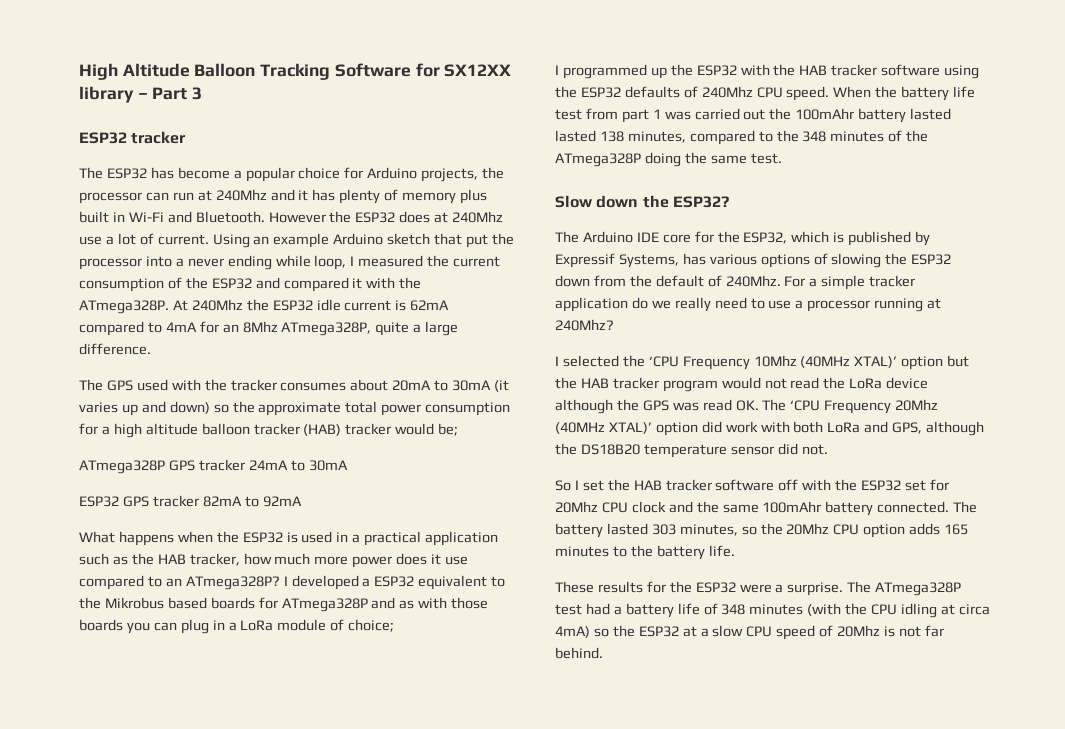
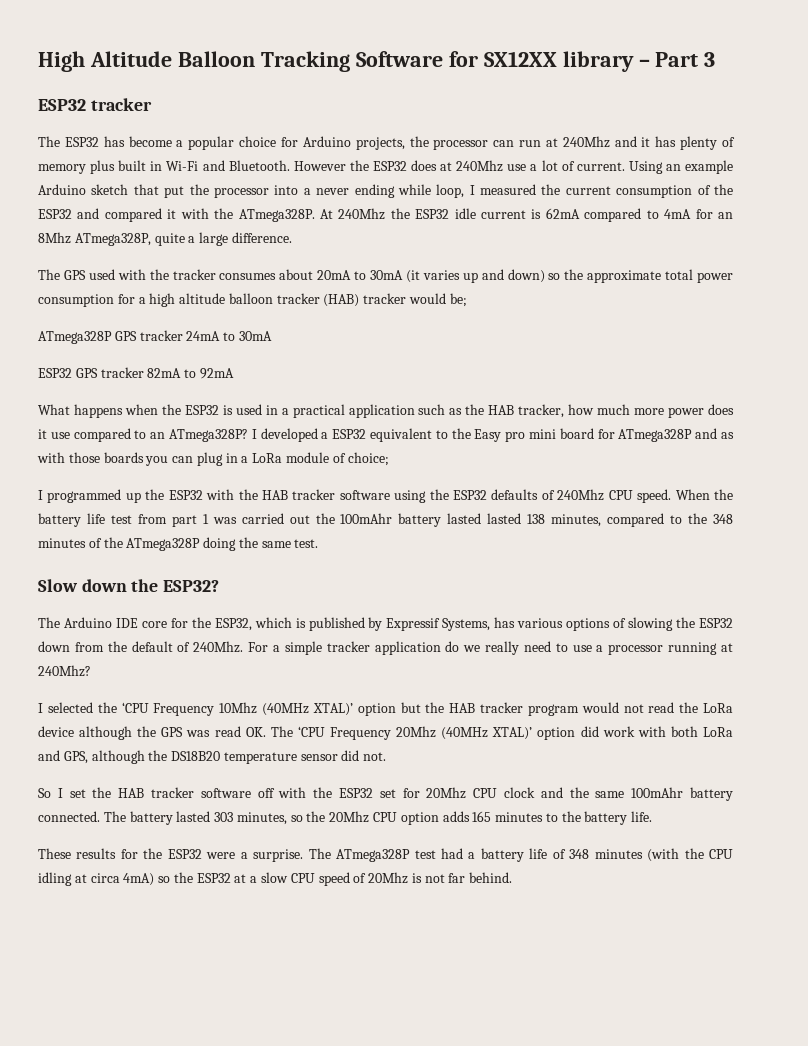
- I developed a ESP32 equivalent to the Mikrobus based boards for ATmega328P and as with those boards you can plug in a LoRa module of choice;
+ I developed a ESP32 equivalent to the Easy pro mini board for ATmega328P and as with those boards you can plug in a LoRa module of choice;

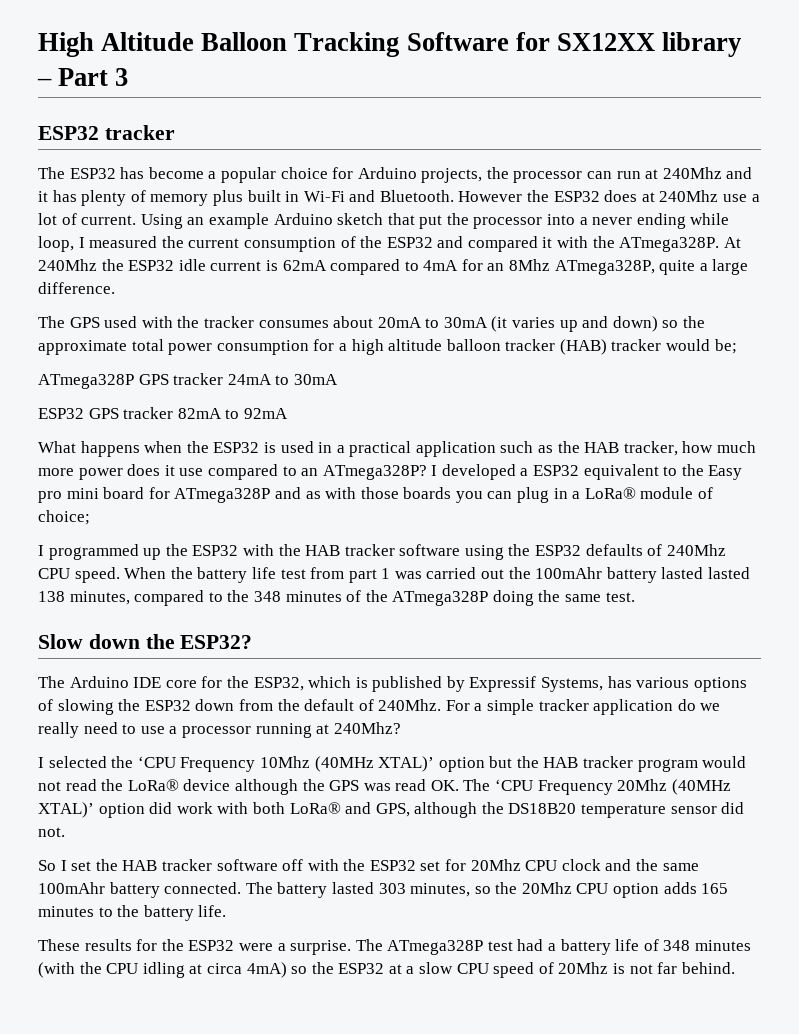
- I developed a ESP32 equivalent to the Easy pro mini board for ATmega328P and as with those boards you can plug in a LoRa module of choice;
+ I developed a ESP32 equivalent to the Easy pro mini board for ATmega328P and as with those boards you can plug in a LoRa® module of choice;
- I selected the ‘CPU Frequency 10Mhz (40MHz XTAL)’ option but the HAB tracker program would not read the LoRa device although the GPS was read OK. The ‘CPU Frequency 20Mhz (40MHz XTAL)’ option did work with both LoRa and GPS, although the DS18B20 temperature sensor did not.
+ I selected the ‘CPU Frequency 10Mhz (40MHz XTAL)’ option but the HAB tracker program would not read the LoRa® device although the GPS was read OK. The ‘CPU Frequency 20Mhz (40MHz XTAL)’ option did work with both LoRa® and GPS, although the DS18B20 temperature sensor did not.

